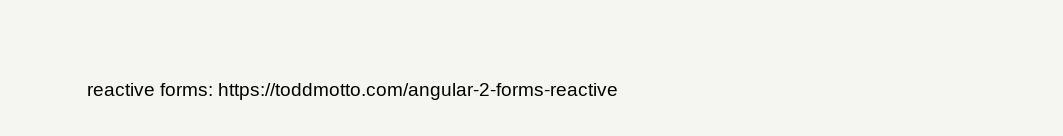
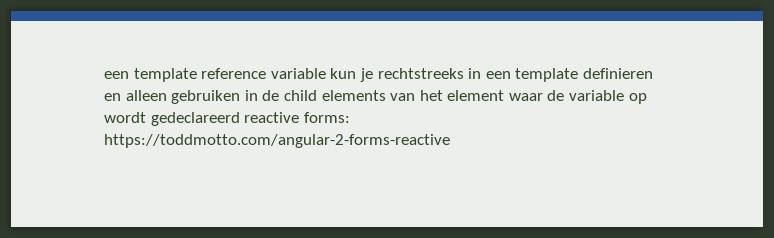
- reactive forms: https://toddmotto.com/angular-2-forms-reactive
+ een template reference variable kun je rechtstreeks in een template definieren en alleen gebruiken in de child elements van het element waar de variable op wordt gedeclareerd reactive forms: https://toddmotto.com/angular-2-forms-reactive

